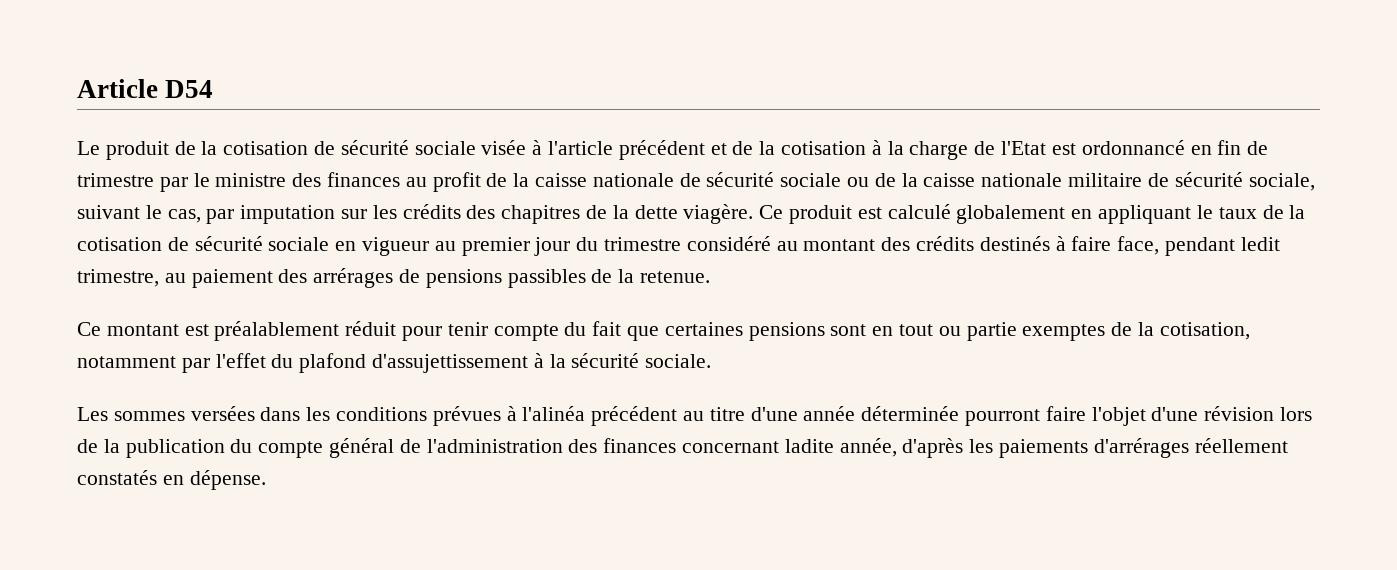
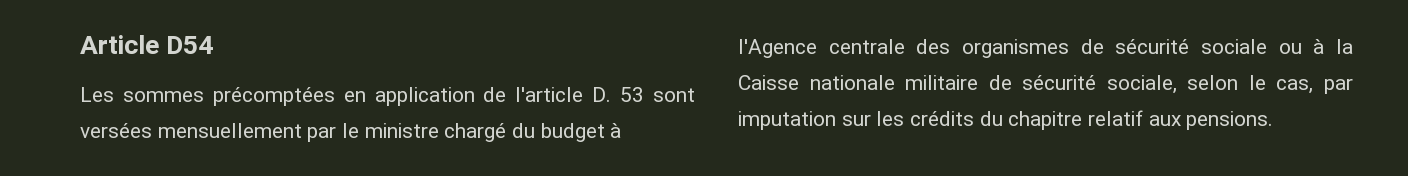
- Le produit de la cotisation de sécurité sociale visée à l'article précédent et de la cotisation à la charge de l'Etat est ordonnancé en fin de trimestre par le ministre des finances au profit de la caisse nationale de sécurité sociale ou de la caisse nationale militaire de sécurité sociale, suivant le cas, par imputation sur les crédits des chapitres de la dette viagère. Ce produit est calculé globalement en appliquant le taux de la cotisation de sécurité sociale en vigueur au premier jour du trimestre considéré au montant des crédits destinés à faire face, pendant ledit trimestre, au paiement des arrérages de pensions passibles de la retenue.
- Ce montant est préalablement réduit pour tenir compte du fait que certaines pensions sont en tout ou partie exemptes de la cotisation, notamment par l'effet du plafond d'assujettissement à la sécurité sociale.
- Les sommes versées dans les conditions prévues à l'alinéa précédent au titre d'une année déterminée pourront faire l'objet d'une révision lors de la publication du compte général de l'administration des finances concernant ladite année, d'après les paiements d'arrérages réellement constatés en dépense.
+ Les sommes précomptées en application de l'article D. 53 sont versées mensuellement par le ministre chargé du budget à l'Agence centrale des organismes de sécurité sociale ou à la Caisse nationale militaire de sécurité sociale, selon le cas, par imputation sur les crédits du chapitre relatif aux pensions.

